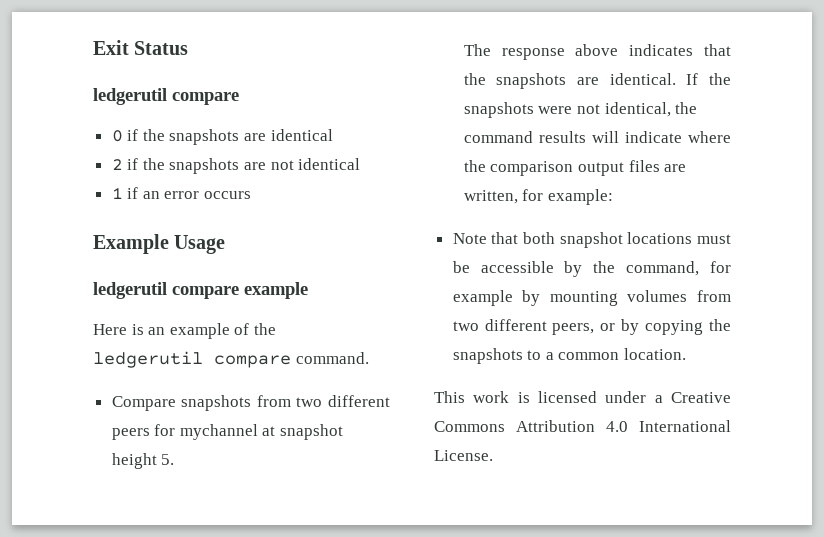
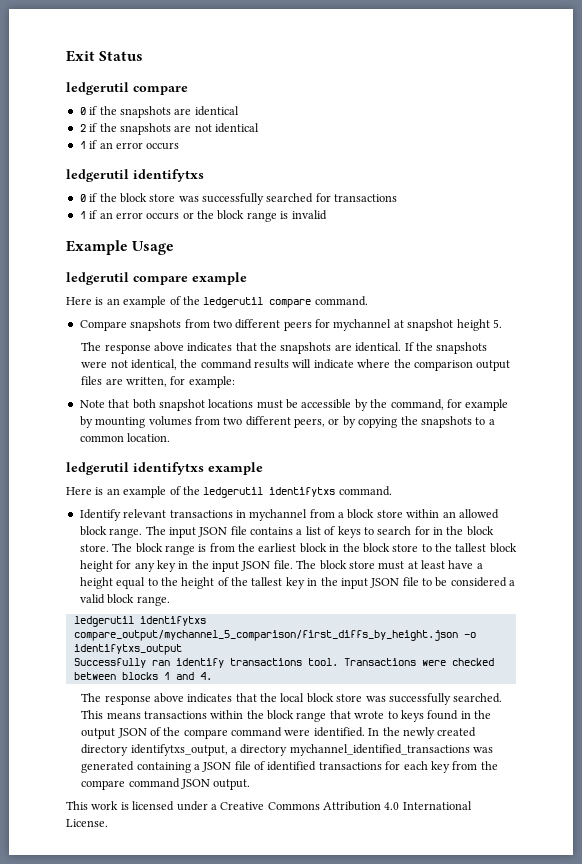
  2 if the snapshots are not identical
  1 if an error occurs
+ ledgerutil identifytxs
+ 0 if the block store was successfully searched for transactions
+ 1 if an error occurs or the block range is invalid
+ ledgerutil identifytxs example
+ Here is an example of the ledgerutil identifytxs command.
+ Identify relevant transactions in mychannel from a block store within an allowed block range. The input JSON file contains a list of keys to search for in the block store. The block range is from the earliest block in the block store to the tallest block height for any key in the input JSON file. The block store must at least have a height equal to the height of the tallest key in the input JSON file to be considered a valid block range.
+ ledgerutil identifytxs compare_output/mychannel_5_comparison/first_diffs_by_height.json -o identifytxs_output
+ Successfully ran identify transactions tool. Transactions were checked between blocks 1 and 4.
+ The response above indicates that the local block store was successfully searched. This means transactions within the block range that wrote to keys found in the output JSON of the compare command were identified. In the newly created directory identifytxs_output, a directory mychannel_identified_transactions was generated containing a JSON file of identified transactions for each key from the compare command JSON output.

